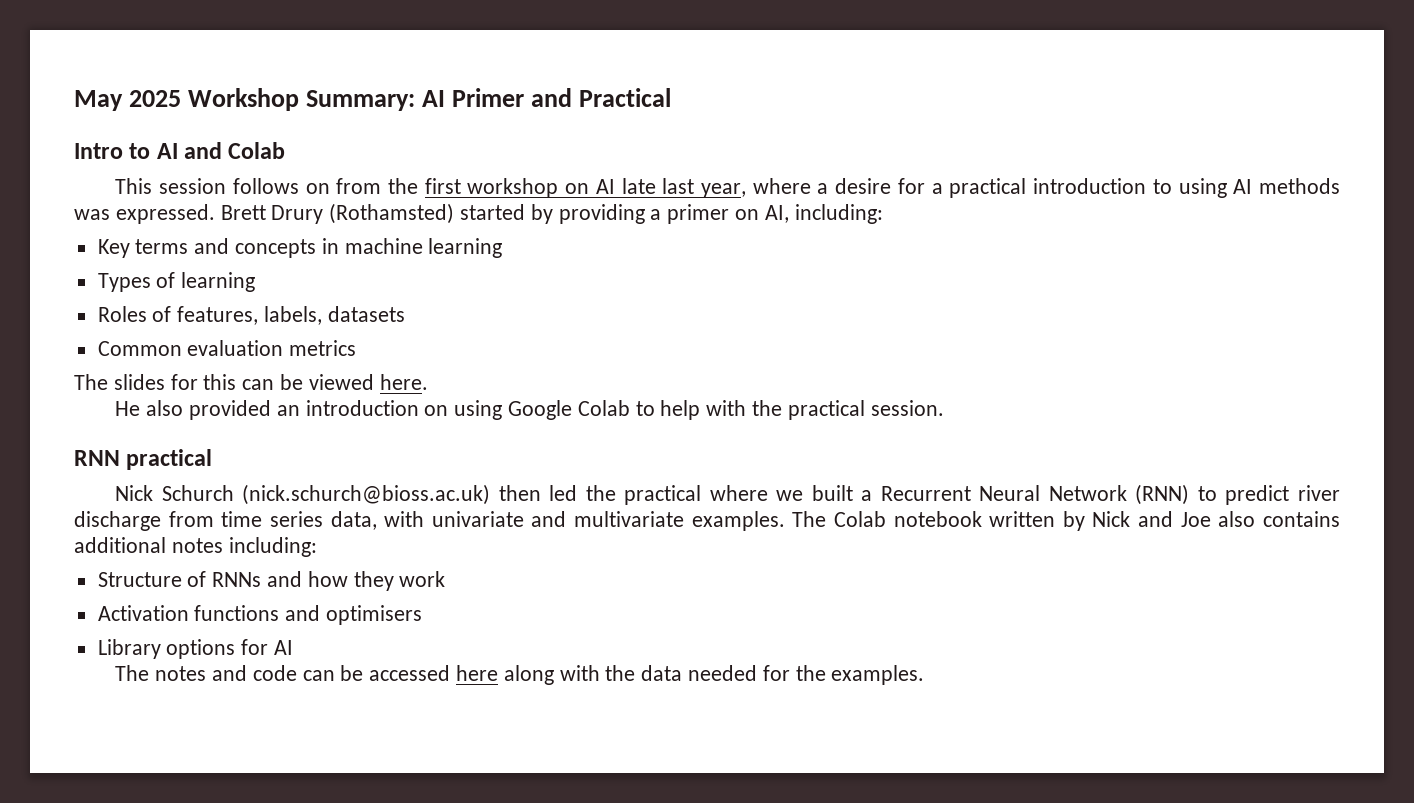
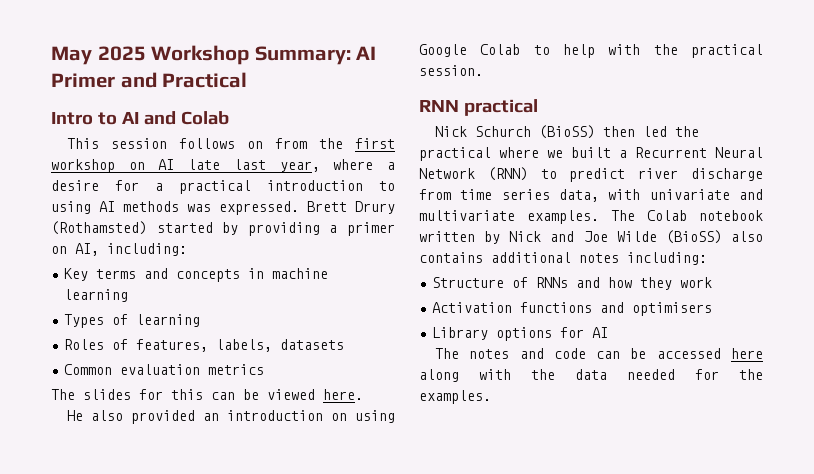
- Nick Schurch (nick.schurch@bioss.ac.uk) then led the practical where we built a Recurrent Neural Network (RNN) to predict river discharge from time series data, with univariate and multivariate examples.
+ Nick Schurch (BioSS) then led the practical where we built a Recurrent Neural Network (RNN) to predict river discharge from time series data, with univariate and multivariate examples.
- The Colab notebook written by Nick and Joe also contains additional notes including:
+ The Colab notebook written by Nick and Joe Wilde (BioSS) also contains additional notes including:

